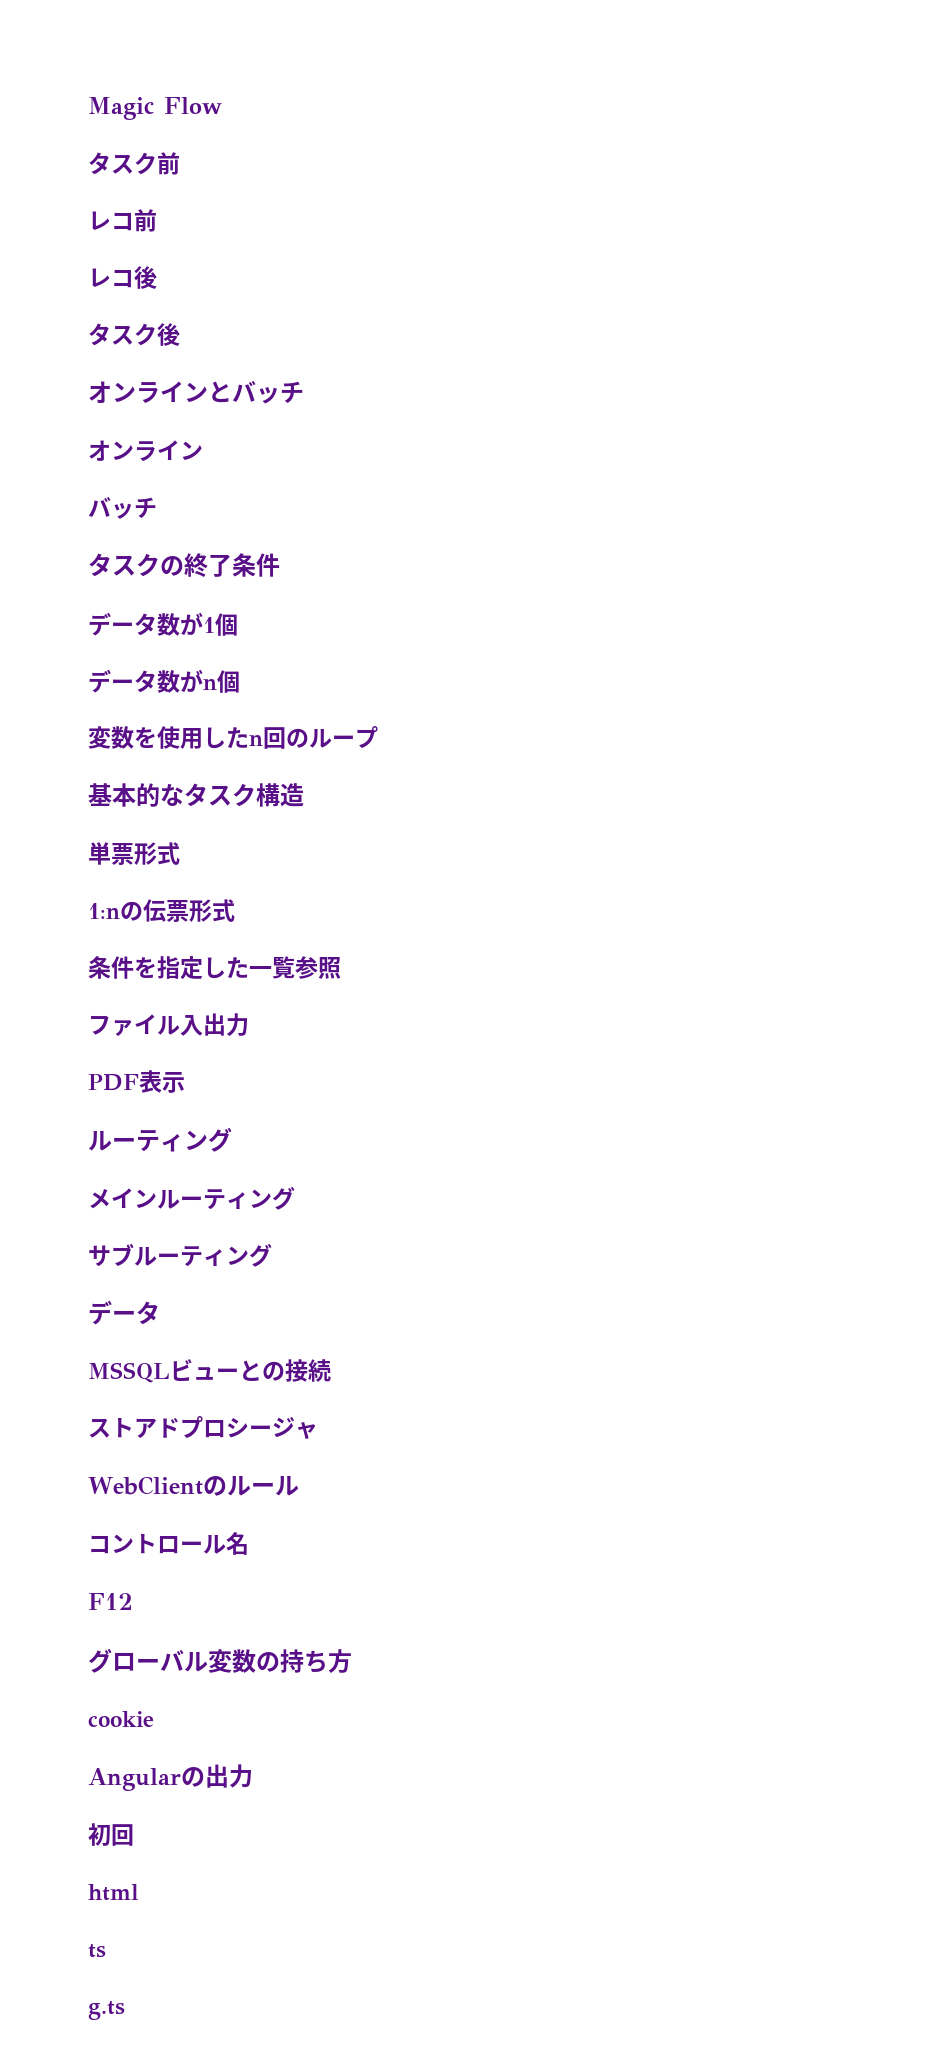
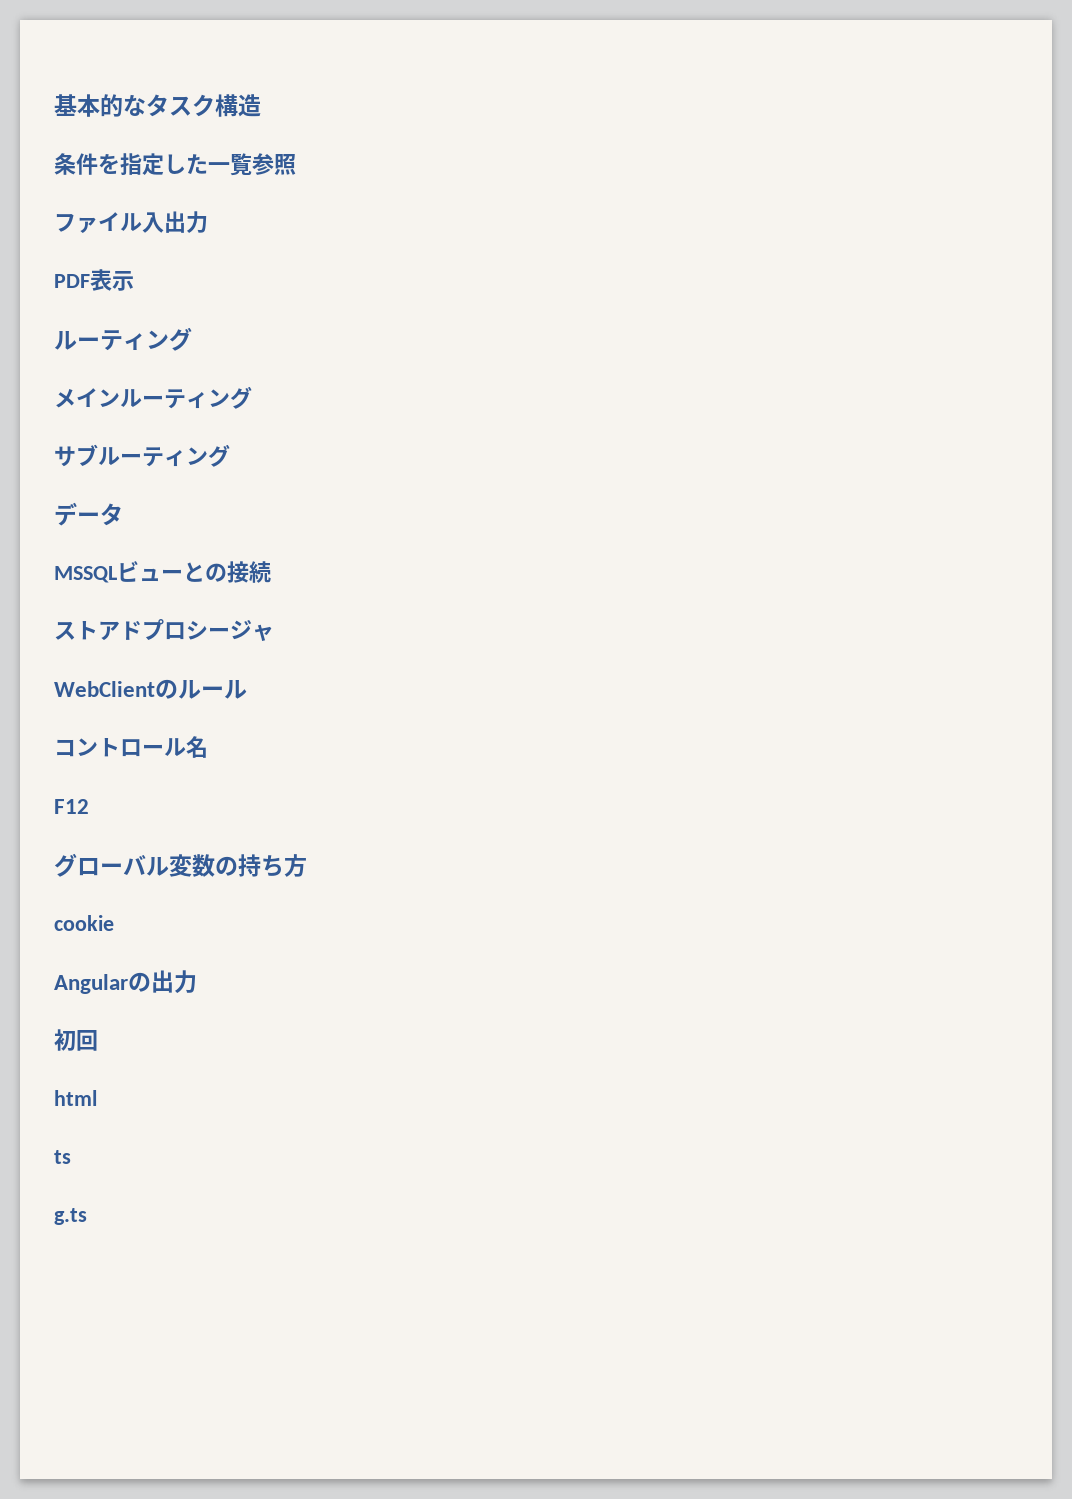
- Magic Flow
- タスク前
- レコ前
- レコ後
- タスク後
- オンラインとバッチ
- オンライン
- バッチ
- タスクの終了条件
- データ数が1個
- データ数がn個
- 変数を使用したn回のループ
- 単票形式
- 1:nの伝票形式

